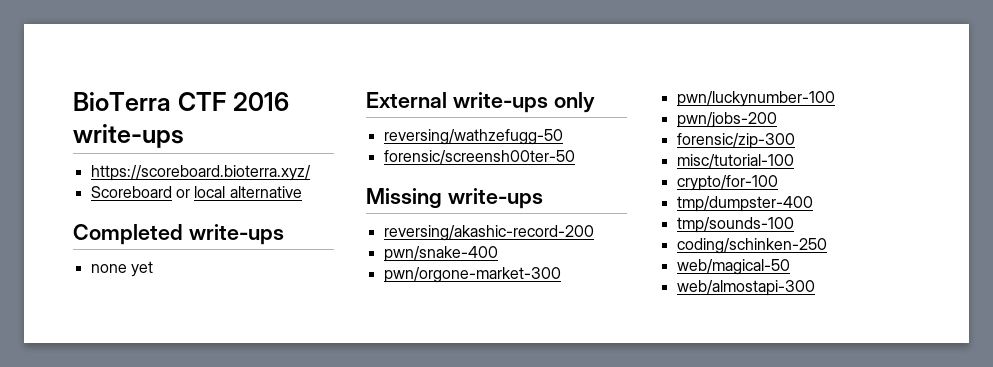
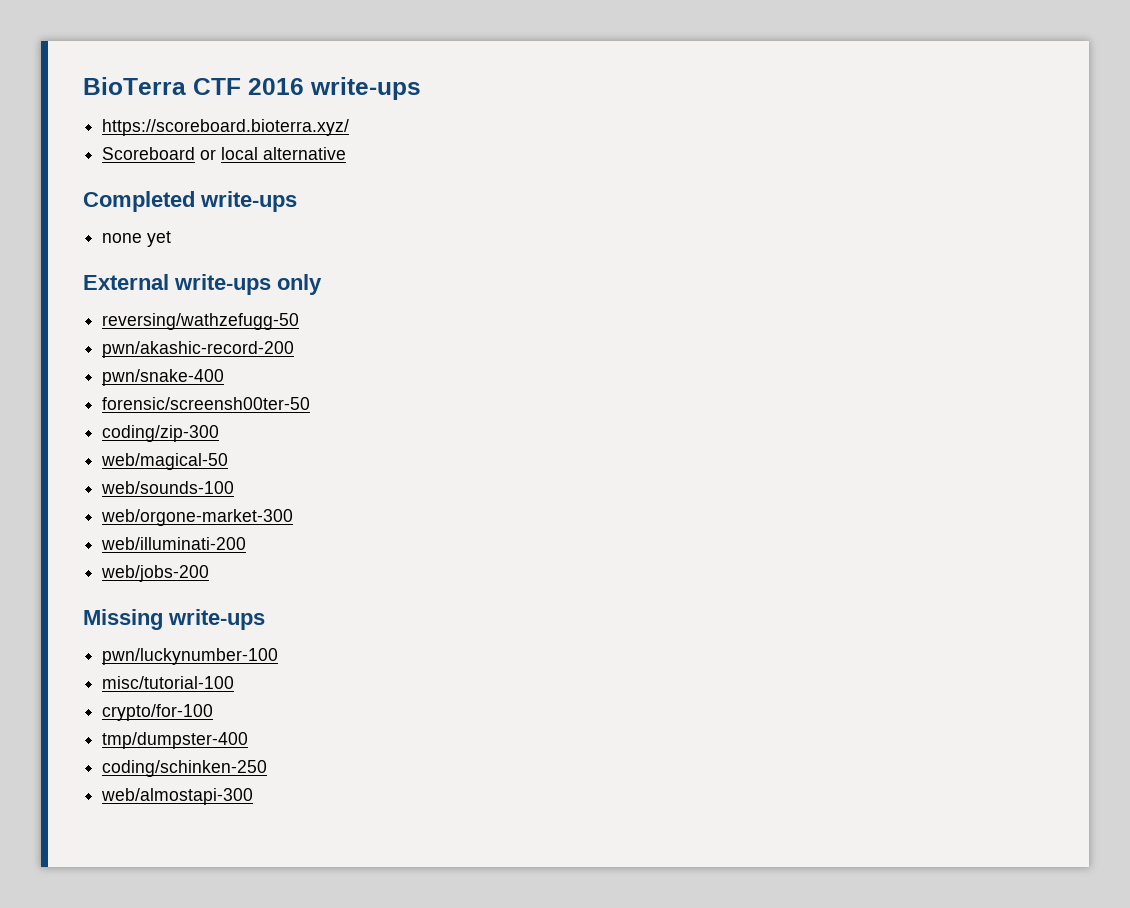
+ pwn/akashic-record-200
+ pwn/snake-400
+ coding/zip-300
+ web/magical-50
+ web/sounds-100
+ web/orgone-market-300
+ web/illuminati-200
+ web/jobs-200
- reversing/akashic-record-200
- pwn/snake-400
- pwn/orgone-market-300
- pwn/jobs-200
- forensic/zip-300
- tmp/sounds-100
- web/magical-50

